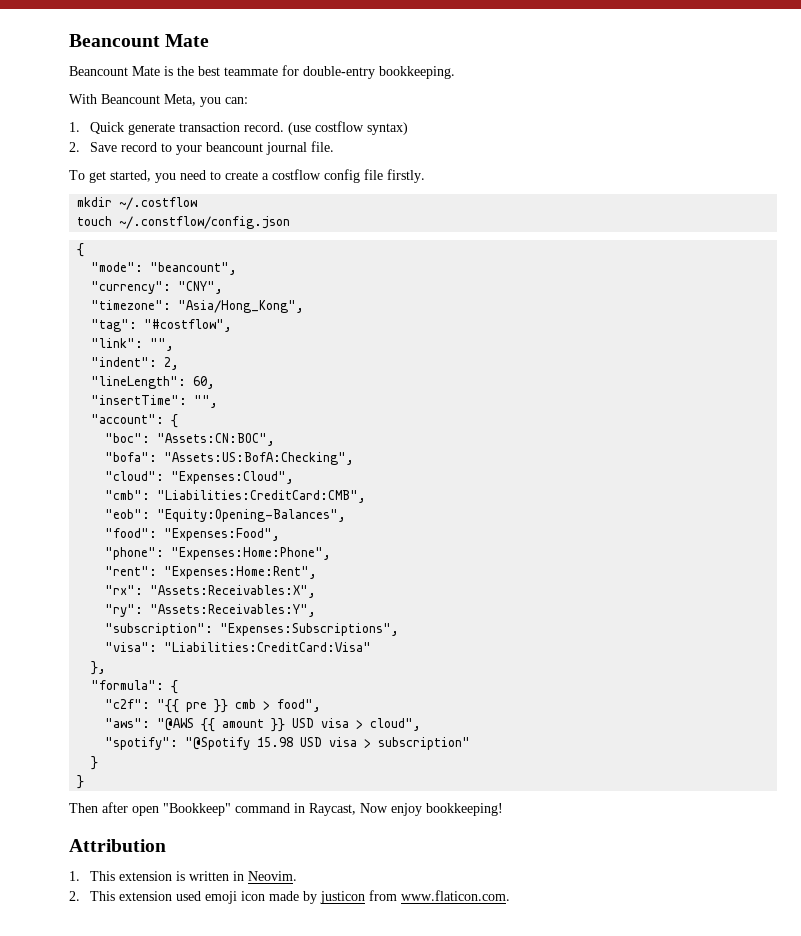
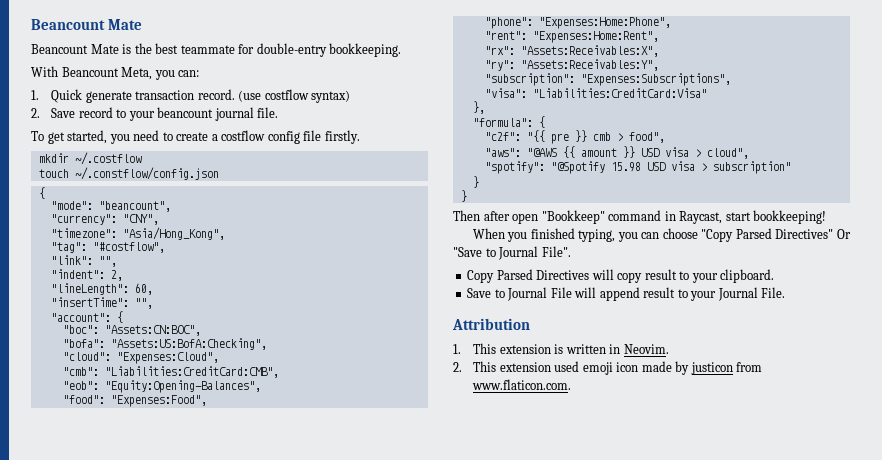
- Then after open "Bookkeep" command in Raycast, Now enjoy bookkeeping!
+ Then after open "Bookkeep" command in Raycast, start bookkeeping!
+ When you finished typing, you can choose "Copy Parsed Directives" Or "Save to Journal File".
+ Copy Parsed Directives will copy result to your clipboard.
+ Save to Journal File will append result to your Journal File.

